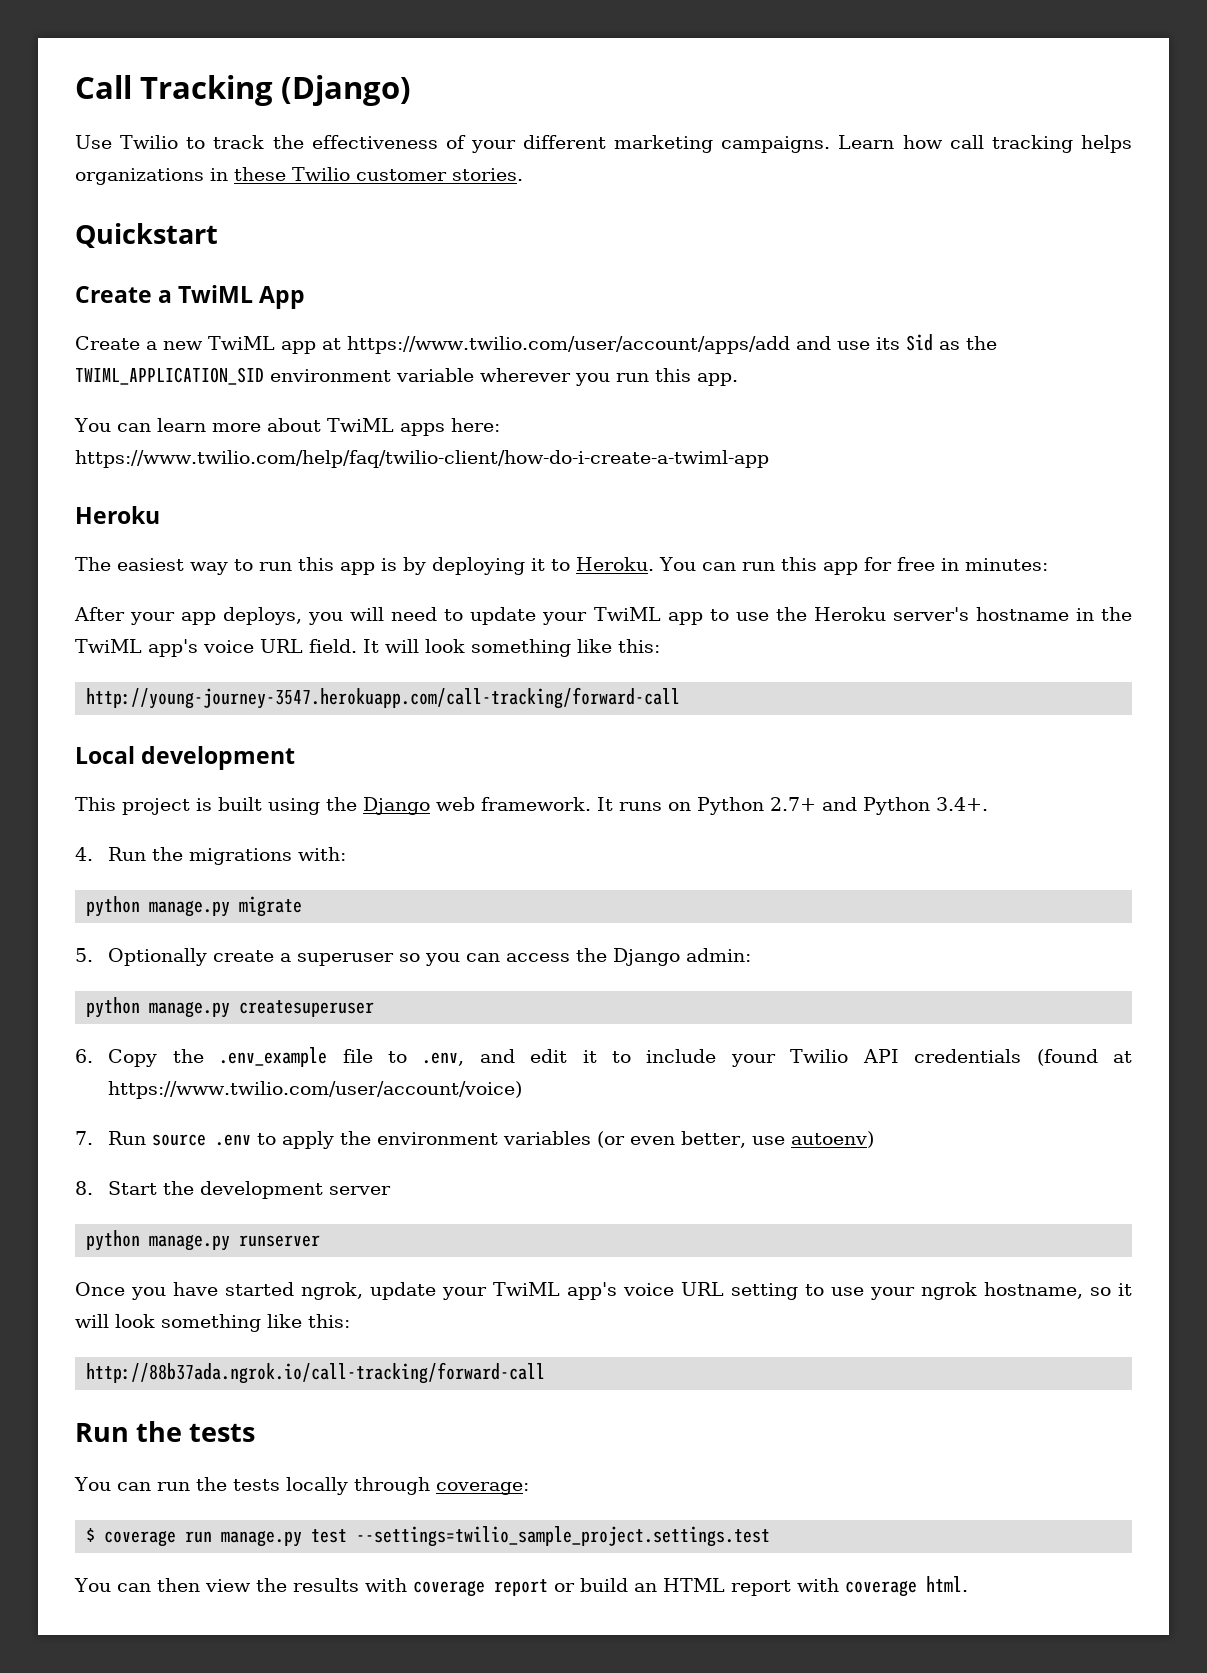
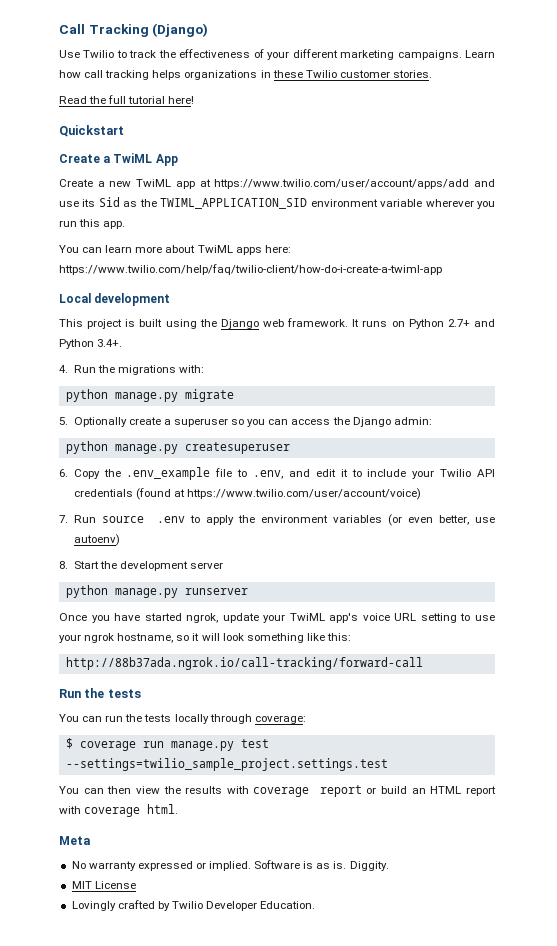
+ Read the full tutorial here!
  You can learn more about TwiML apps here: https://www.twilio.com/help/faq/twilio-client/how-do-i-create-a-twiml-app
- Heroku
- The easiest way to run this app is by deploying it to Heroku. You can run this app for free in minutes:
- After your app deploys, you will need to update your TwiML app to use the Heroku server's hostname in the TwiML app's voice URL field. It will look something like this:
- http://young-journey-3547.herokuapp.com/call-tracking/forward-call
+ Meta
+ No warranty expressed or implied. Software is as is. Diggity.
+ MIT License
+ Lovingly crafted by Twilio Developer Education.

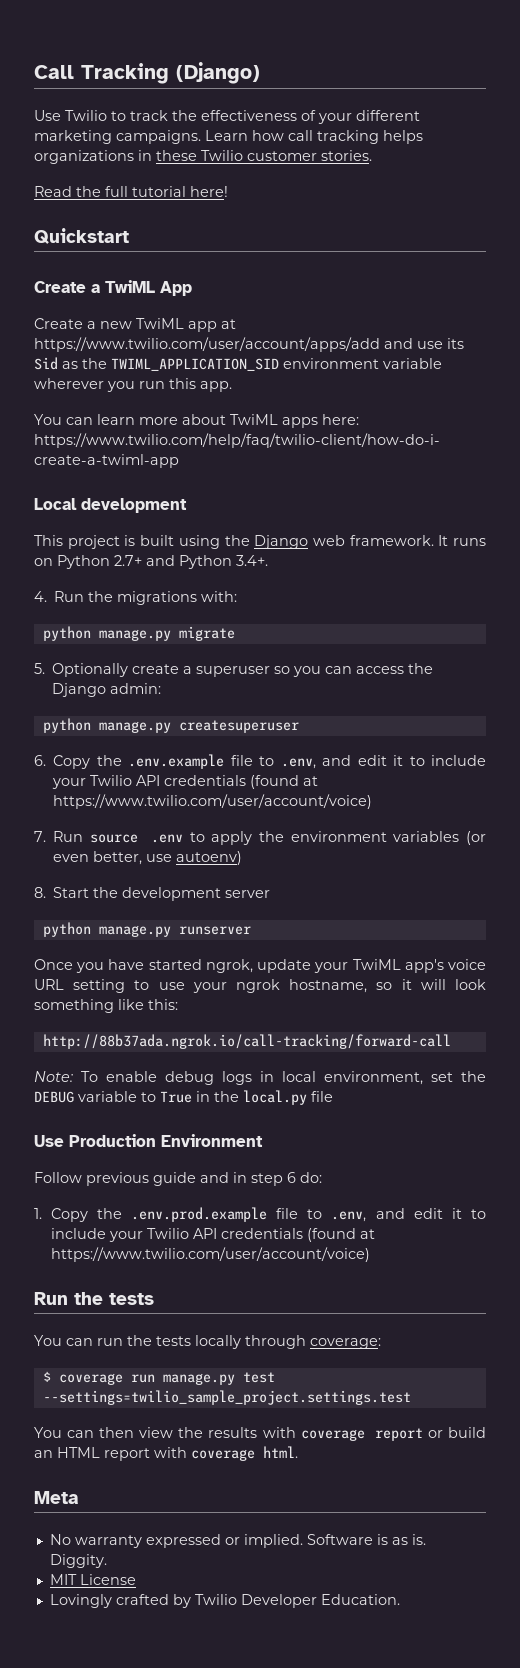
- 6. Copy the .env_example file to .env, and edit it to include your Twilio API credentials (found at https://www.twilio.com/user/account/voice)
+ 6. Copy the .env.example file to .env, and edit it to include your Twilio API credentials (found at https://www.twilio.com/user/account/voice)
+ Note: To enable debug logs in local environment, set the DEBUG variable to True in the local.py file
+ Use Production Environment
+ Follow previous guide and in step 6 do:
+ 1. Copy the .env.prod.example file to .env, and edit it to include your Twilio API credentials (found at https://www.twilio.com/user/account/voice)

